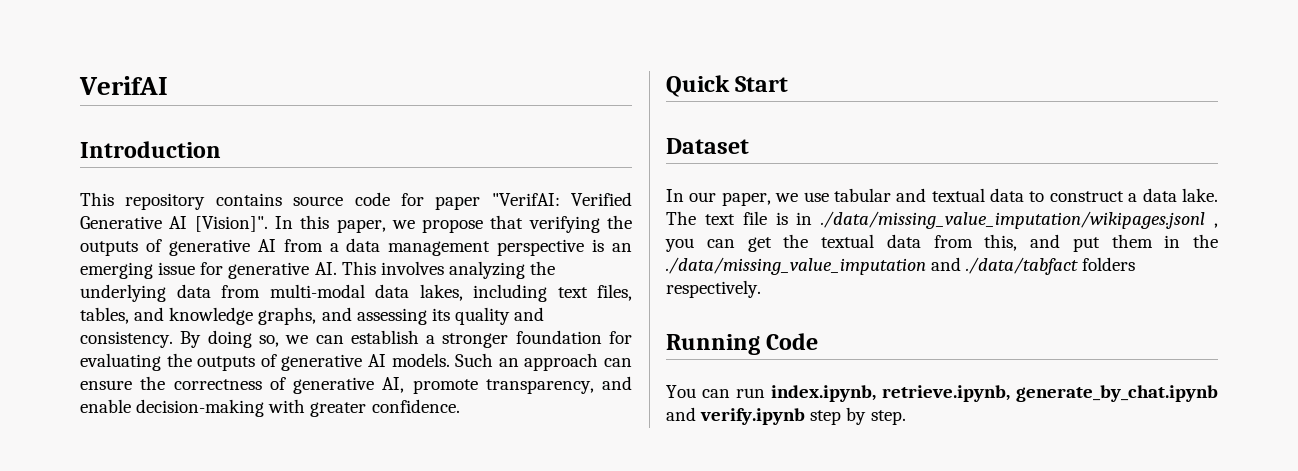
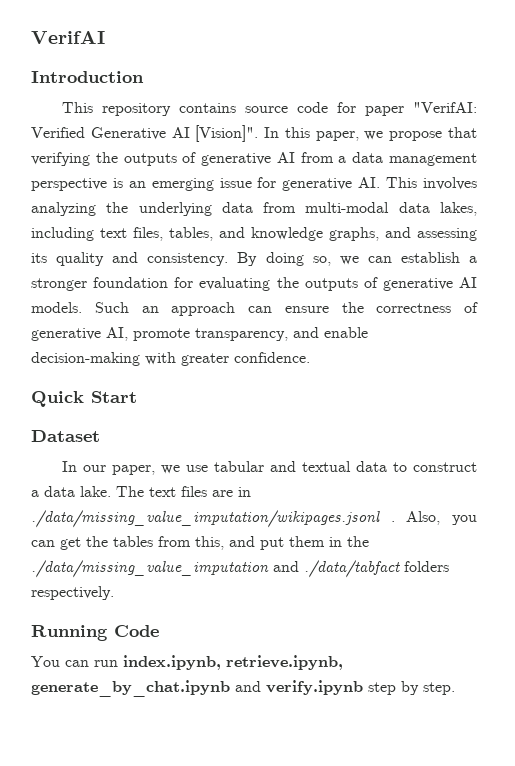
- The text file is in ./data/missing_value_imputation/wikipages.jsonl , you can get the textual data from this, and put them in the ./data/missing_value_imputation and ./data/tabfact folders respectively.
+ The text files are in ./data/missing_value_imputation/wikipages.jsonl . Also, you can get the tables from this, and put them in the ./data/missing_value_imputation and ./data/tabfact folders respectively.

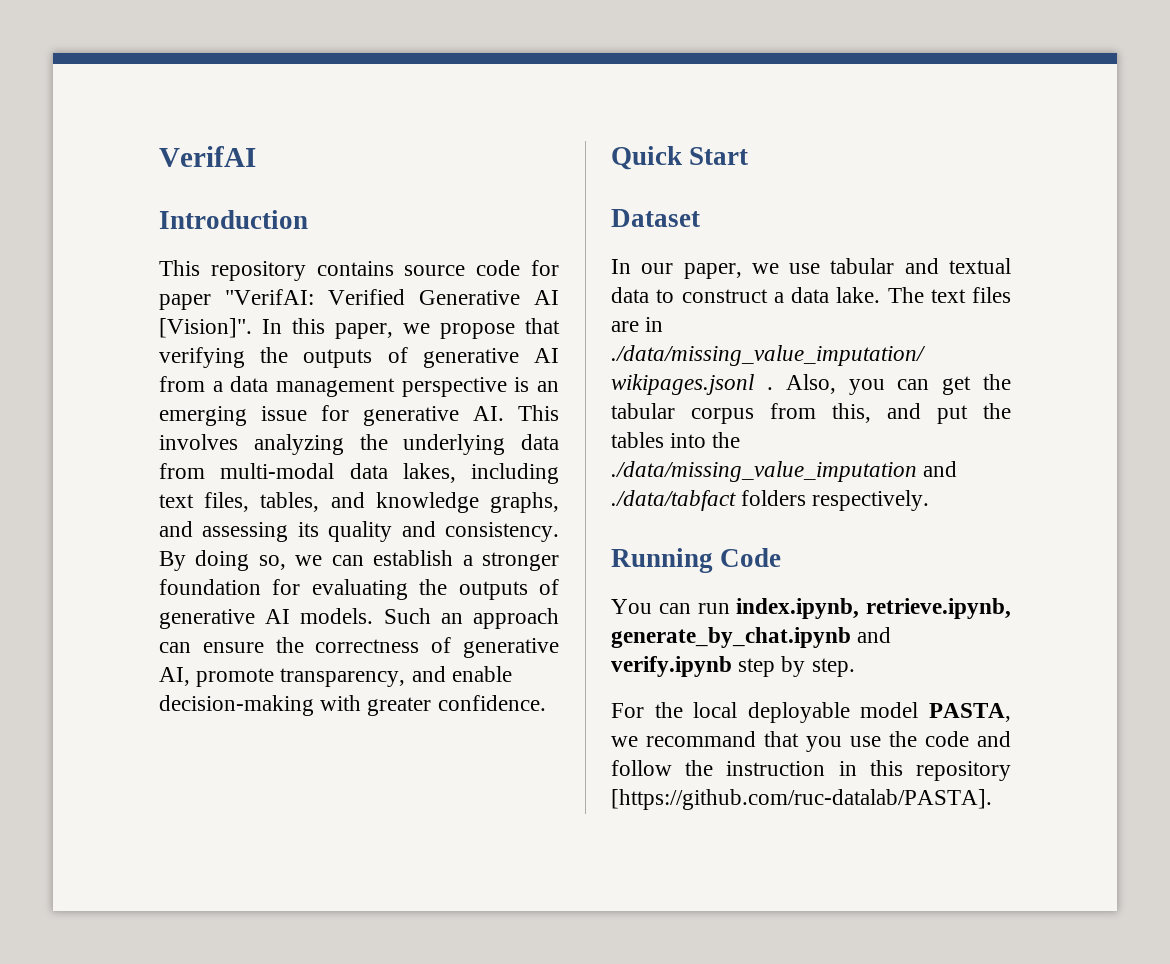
- Also, you can get the tables from this, and put them in the ./data/missing_value_imputation and ./data/tabfact folders respectively.
+ Also, you can get the tabular corpus from this, and put the tables into the ./data/missing_value_imputation and ./data/tabfact folders respectively.
+ For the local deployable model PASTA, we recommand that you use the code and follow the instruction in this repository [https://github.com/ruc-datalab/PASTA].

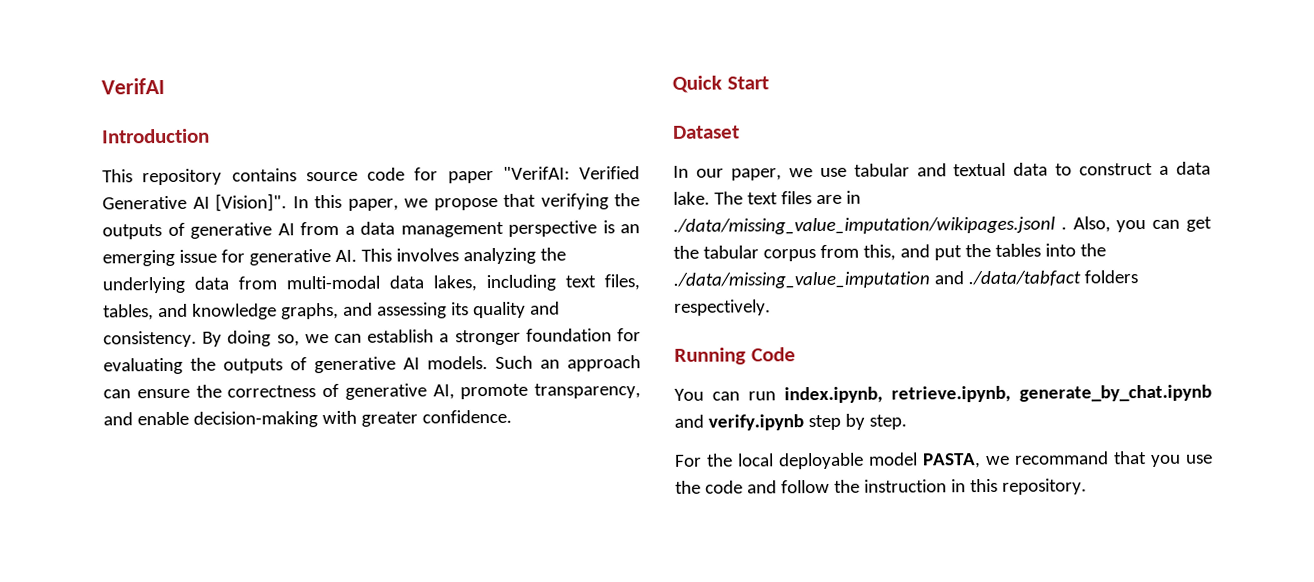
- For the local deployable model PASTA, we recommand that you use the code and follow the instruction in this repository [https://github.com/ruc-datalab/PASTA].
+ For the local deployable model PASTA, we recommand that you use the code and follow the instruction in this repository.

